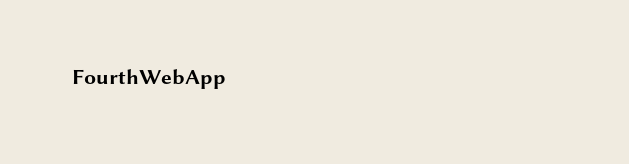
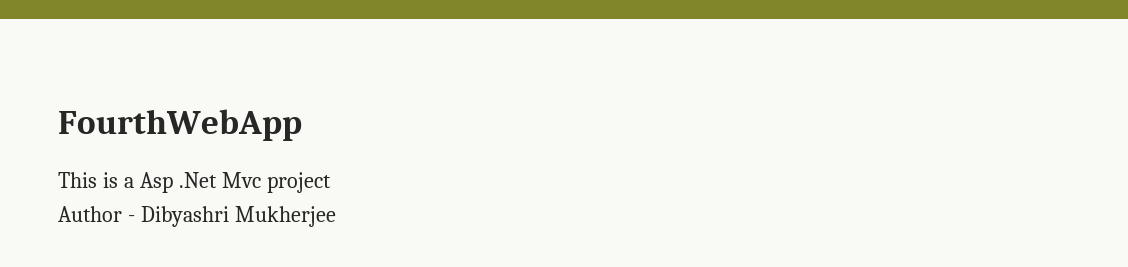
+ This is a Asp .Net Mvc project
+ Author - Dibyashri Mukherjee

